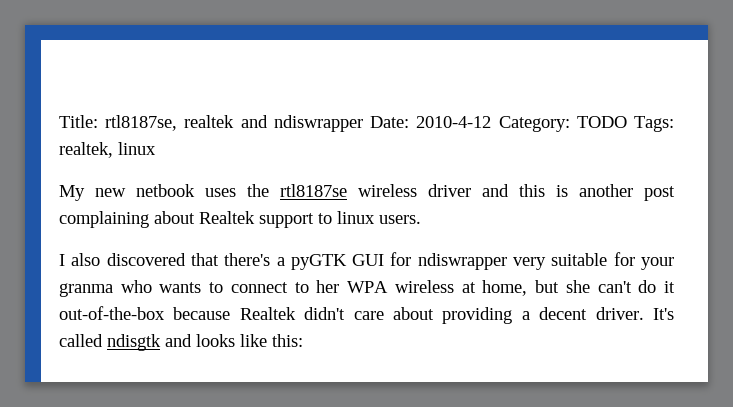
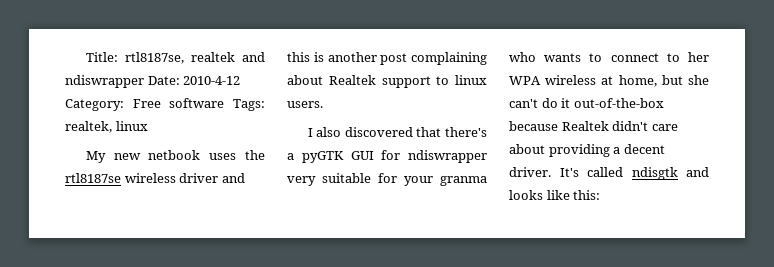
- Title: rtl8187se, realtek and ndiswrapper Date: 2010-4-12 Category: TODO Tags: realtek, linux
+ Title: rtl8187se, realtek and ndiswrapper Date: 2010-4-12 Category: Free software Tags: realtek, linux

